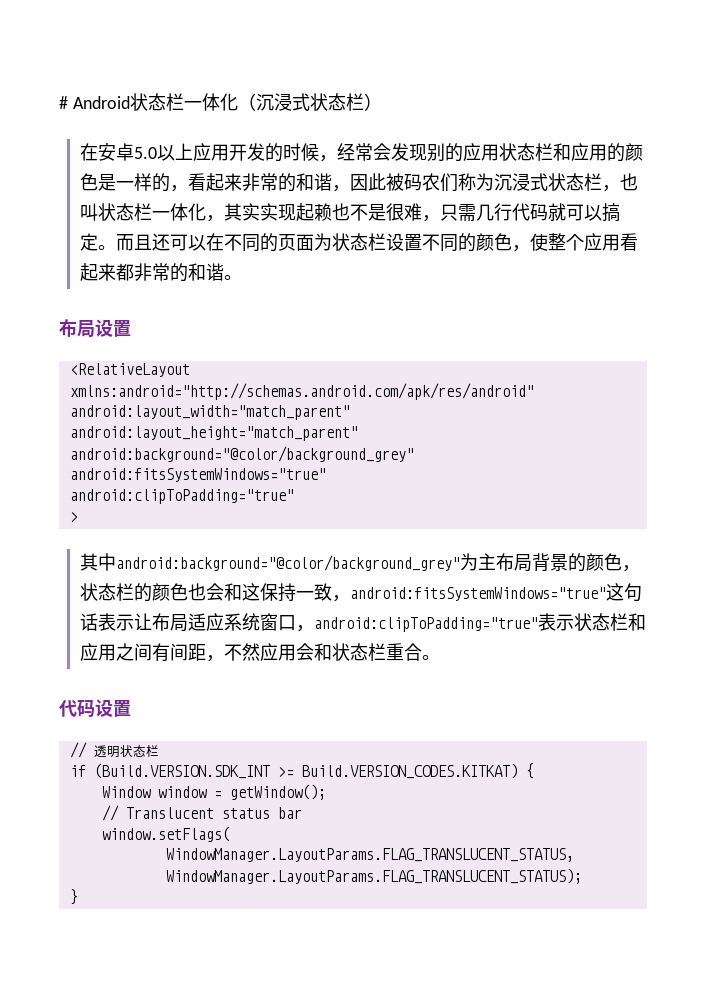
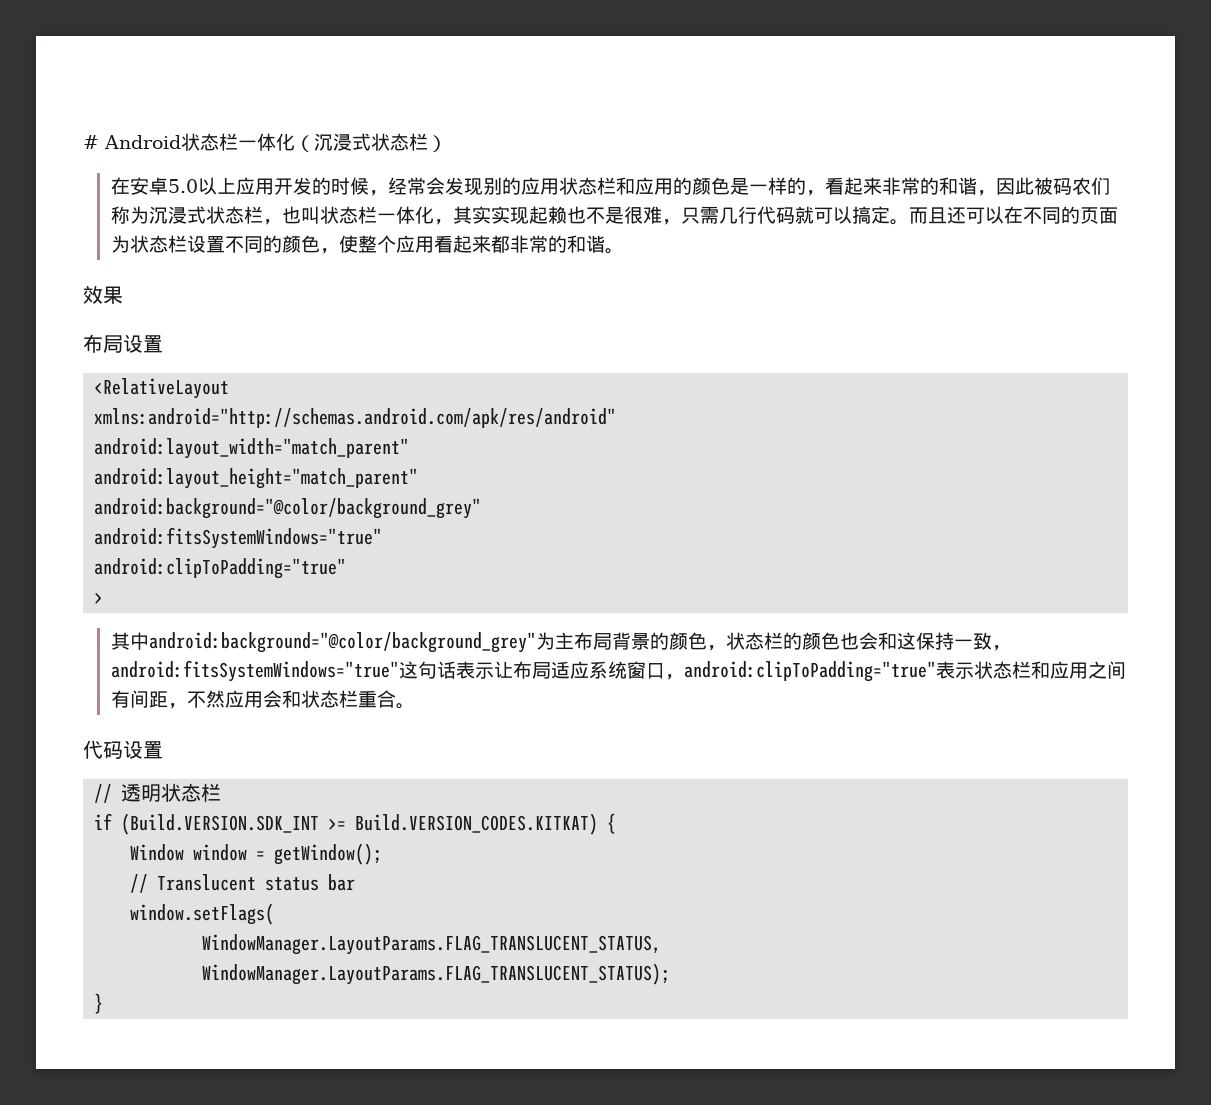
+ 效果

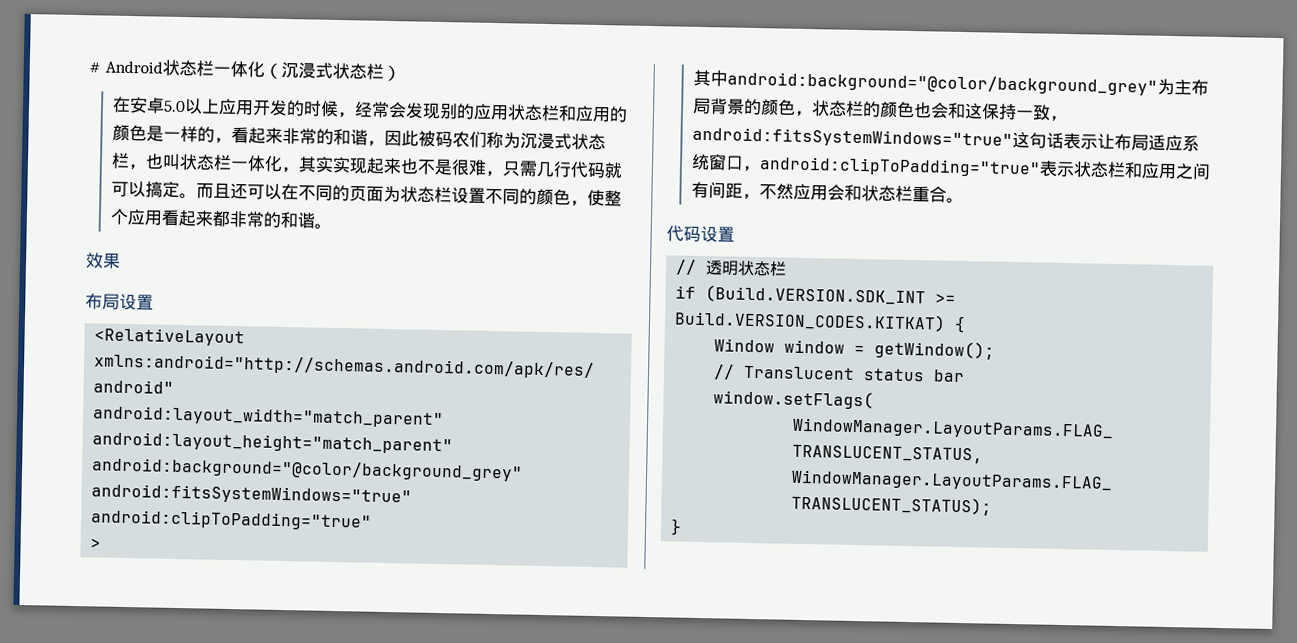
- 在安卓5.0以上应用开发的时候，经常会发现别的应用状态栏和应用的颜色是一样的，看起来非常的和谐，因此被码农们称为沉浸式状态栏，也叫状态栏一体化，其实实现起赖也不是很难，只需几行代码就可以搞定。
+ 在安卓5.0以上应用开发的时候，经常会发现别的应用状态栏和应用的颜色是一样的，看起来非常的和谐，因此被码农们称为沉浸式状态栏，也叫状态栏一体化，其实实现起来也不是很难，只需几行代码就可以搞定。

